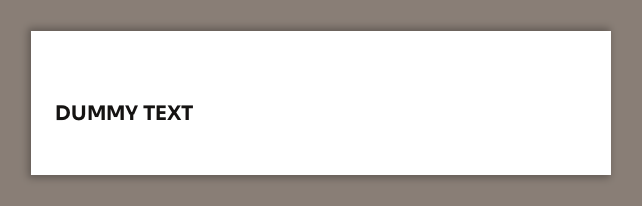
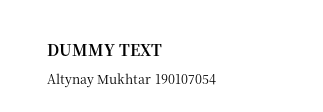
+ Altynay Mukhtar 190107054

